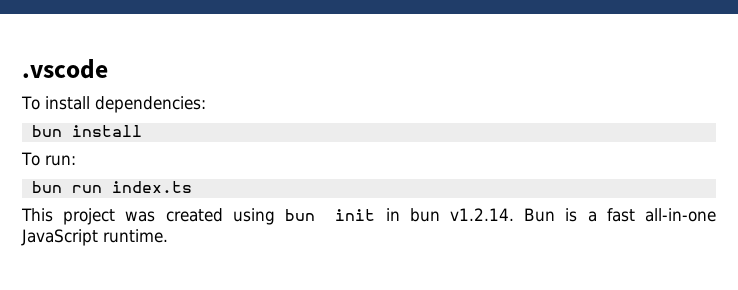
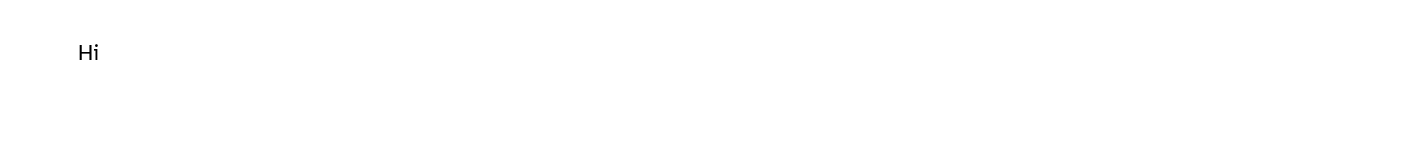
- .vscode
- To install dependencies:
- bun install
- To run:
- bun run index.ts
- This project was created using bun init in bun v1.2.14. Bun is a fast all-in-one JavaScript runtime.
+ Hi

